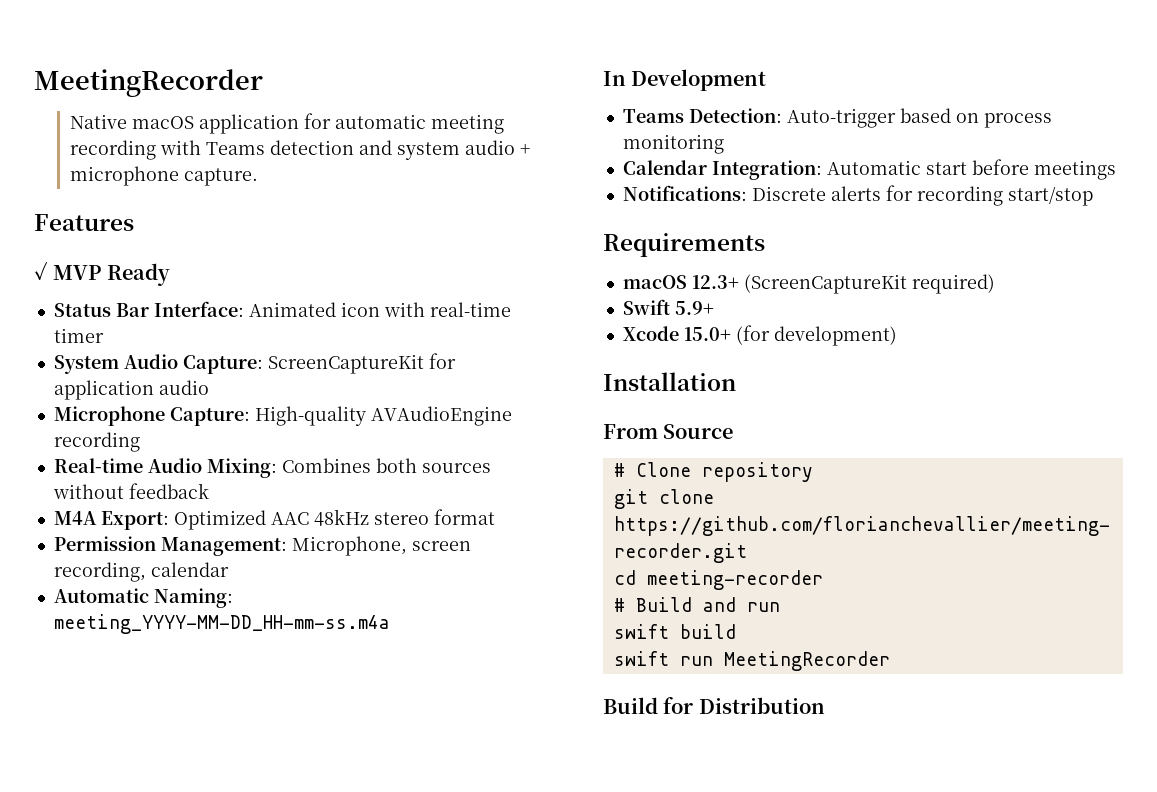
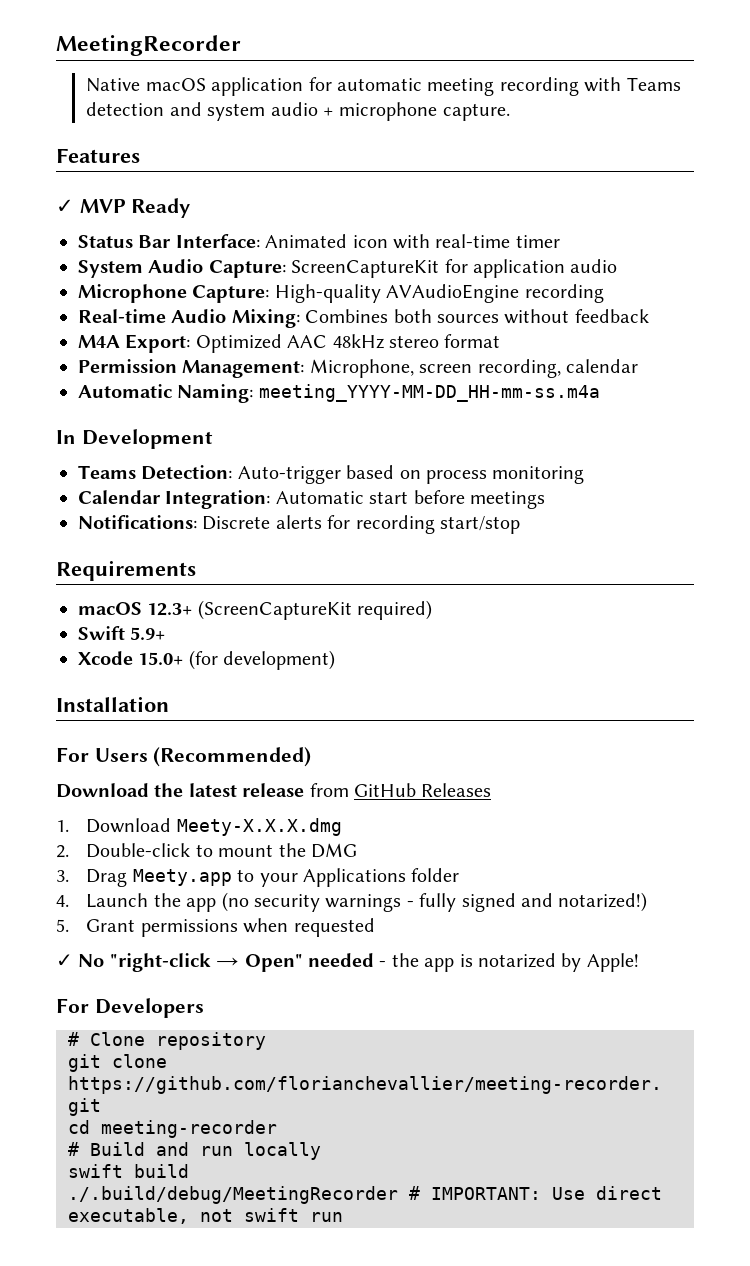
- From Source
+ For Users (Recommended)
+ Download the latest release from GitHub Releases
+ 1. Download Meety-X.X.X.dmg
+ 2. Double-click to mount the DMG
+ 3. Drag Meety.app to your Applications folder
+ 4. Launch the app (no security warnings - fully signed and notarized!)
+ 5. Grant permissions when requested
+ ✓ No "right-click → Open" needed - the app is notarized by Apple!
+ For Developers
- # Build and run
+ # Build and run locally
- swift run MeetingRecorder
- Build for Distribution
+ ./.build/debug/MeetingRecorder # IMPORTANT: Use direct executable, not swift run

